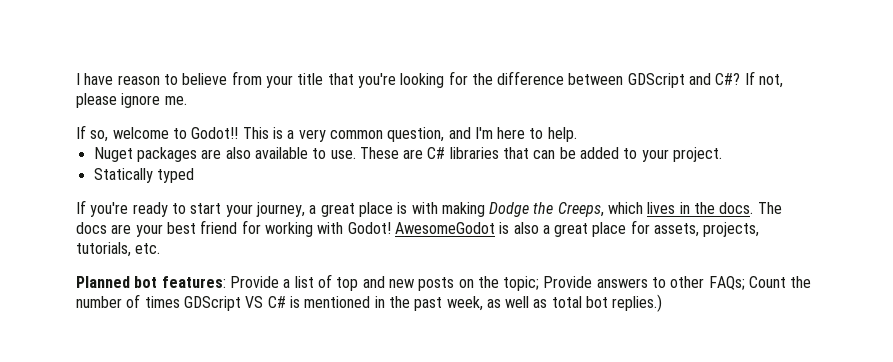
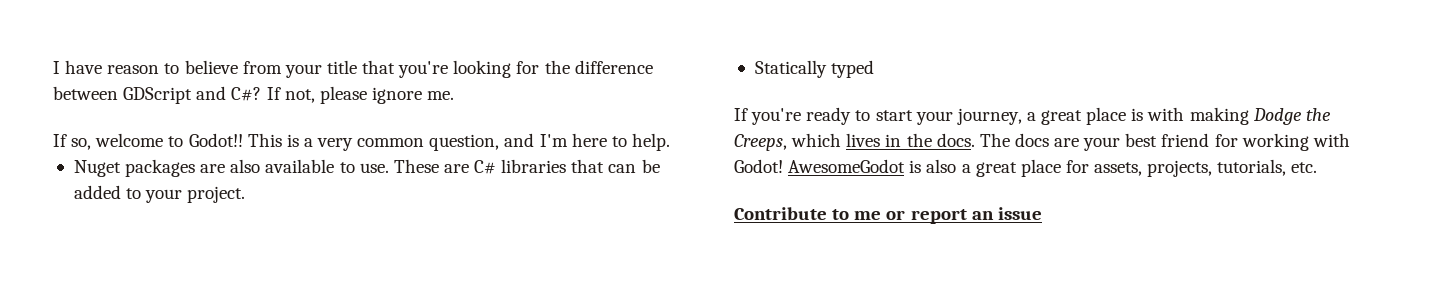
- Planned bot features: Provide a list of top and new posts on the topic; Provide answers to other FAQs; Count the number of times GDScript VS C# is mentioned in the past week, as well as total bot replies.)
+ Contribute to me or report an issue

